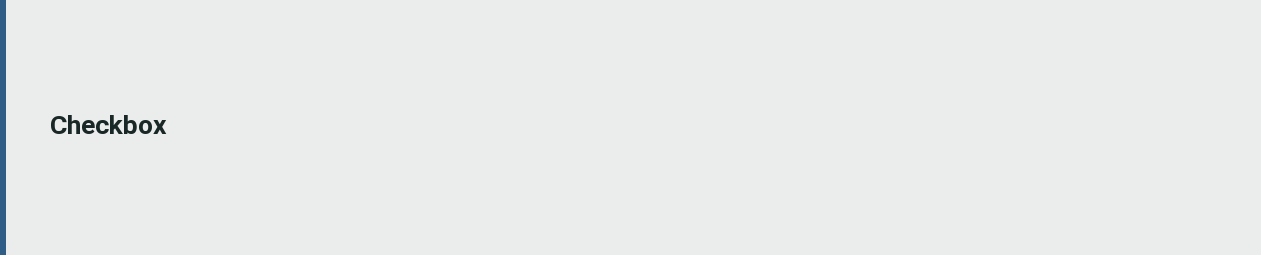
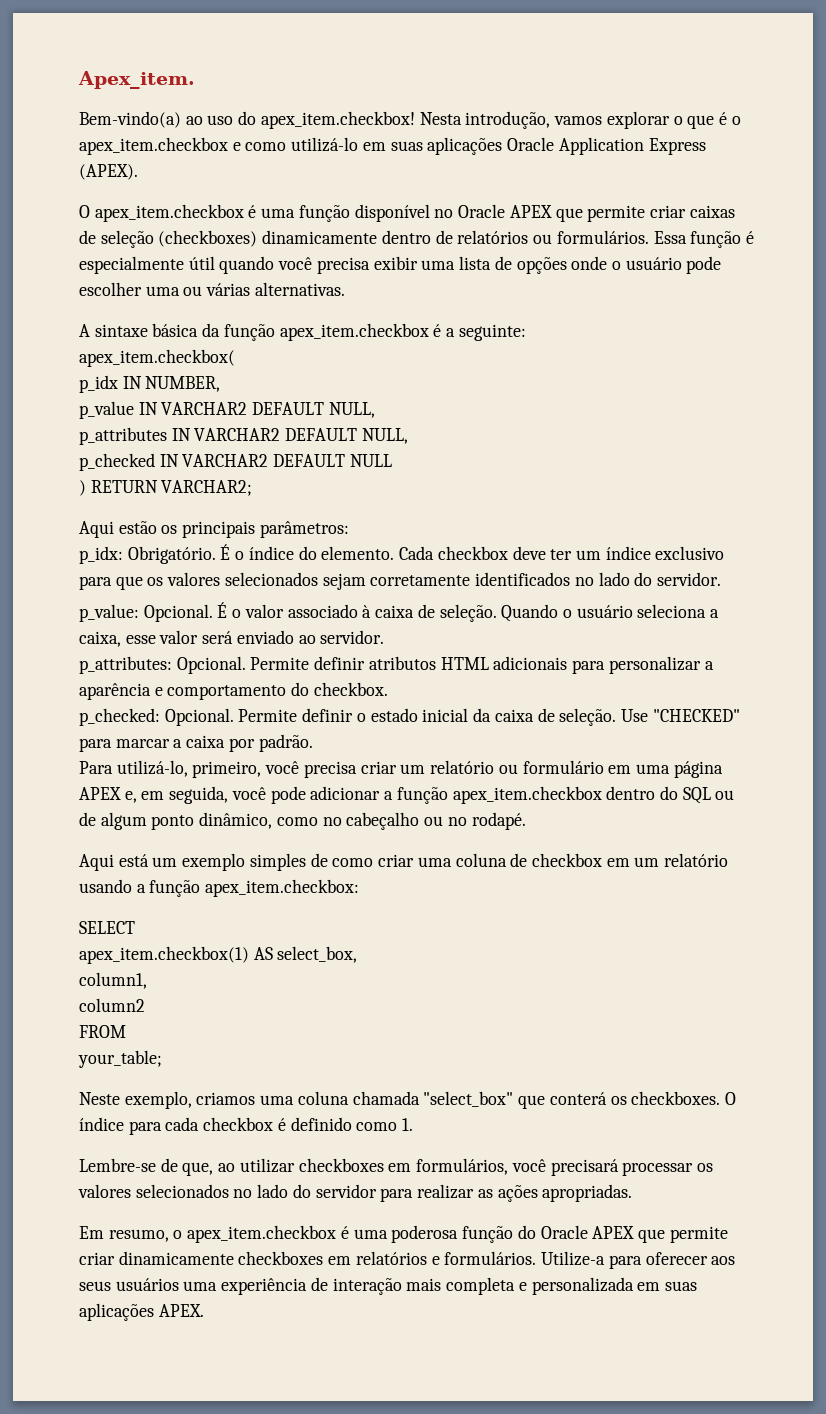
- Checkbox
+ Apex_item.
+ Bem-vindo(a) ao uso do apex_item.checkbox! Nesta introdução, vamos explorar o que é o apex_item.checkbox e como utilizá-lo em suas aplicações Oracle Application Express (APEX).
+ O apex_item.checkbox é uma função disponível no Oracle APEX que permite criar caixas de seleção (checkboxes) dinamicamente dentro de relatórios ou formulários. Essa função é especialmente útil quando você precisa exibir uma lista de opções onde o usuário pode escolher uma ou várias alternativas.
+ A sintaxe básica da função apex_item.checkbox é a seguinte:
+ apex_item.checkbox(
+ p_idx IN NUMBER,
+ p_value IN VARCHAR2 DEFAULT NULL,
+ p_attributes IN VARCHAR2 DEFAULT NULL,
+ p_checked IN VARCHAR2 DEFAULT NULL
+ ) RETURN VARCHAR2;
+ Aqui estão os principais parâmetros:
+ p_idx: Obrigatório. É o índice do elemento. Cada checkbox deve ter um índice exclusivo para que os valores selecionados sejam corretamente identificados no lado do servidor.
+ p_value: Opcional. É o valor associado à caixa de seleção. Quando o usuário seleciona a caixa, esse valor será enviado ao servidor.
+ p_attributes: Opcional. Permite definir atributos HTML adicionais para personalizar a aparência e comportamento do checkbox.
+ p_checked: Opcional. Permite definir o estado inicial da caixa de seleção. Use "CHECKED" para marcar a caixa por padrão.
+ Para utilizá-lo, primeiro, você precisa criar um relatório ou formulário em uma página APEX e, em seguida, você pode adicionar a função apex_item.checkbox dentro do SQL ou de algum ponto dinâmico, como no cabeçalho ou no rodapé.
+ Aqui está um exemplo simples de como criar uma coluna de checkbox em um relatório usando a função apex_item.checkbox:
+ SELECT
+ apex_item.checkbox(1) AS select_box,
+ column1,
+ column2
+ FROM
+ your_table;
+ Neste exemplo, criamos uma coluna chamada "select_box" que conterá os checkboxes. O índice para cada checkbox é definido como 1.
+ Lembre-se de que, ao utilizar checkboxes em formulários, você precisará processar os valores selecionados no lado do servidor para realizar as ações apropriadas.
+ Em resumo, o apex_item.checkbox é uma poderosa função do Oracle APEX que permite criar dinamicamente checkboxes em relatórios e formulários. Utilize-a para oferecer aos seus usuários uma experiência de interação mais completa e personalizada em suas aplicações APEX.

